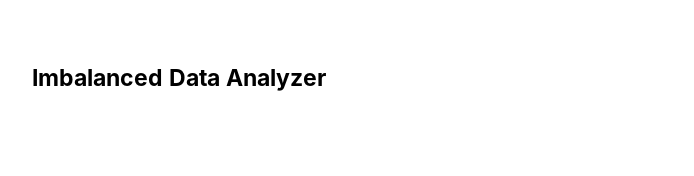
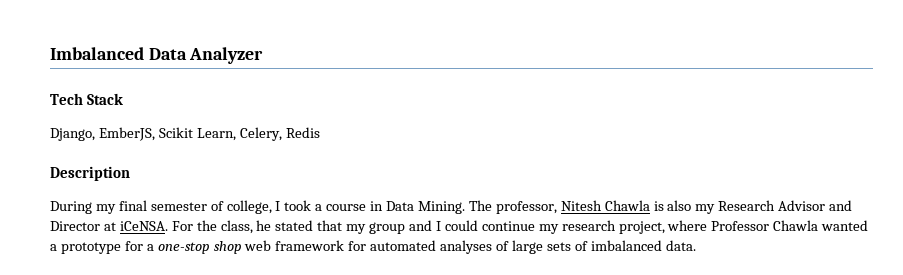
+ Tech Stack
+ Django, EmberJS, Scikit Learn, Celery, Redis
+ Description
+ During my final semester of college, I took a course in Data Mining. The professor, Nitesh Chawla is also my Research Advisor and Director at iCeNSA. For the class, he stated that my group and I could continue my research project, where Professor Chawla wanted a prototype for a one-stop shop web framework for automated analyses of large sets of imbalanced data.

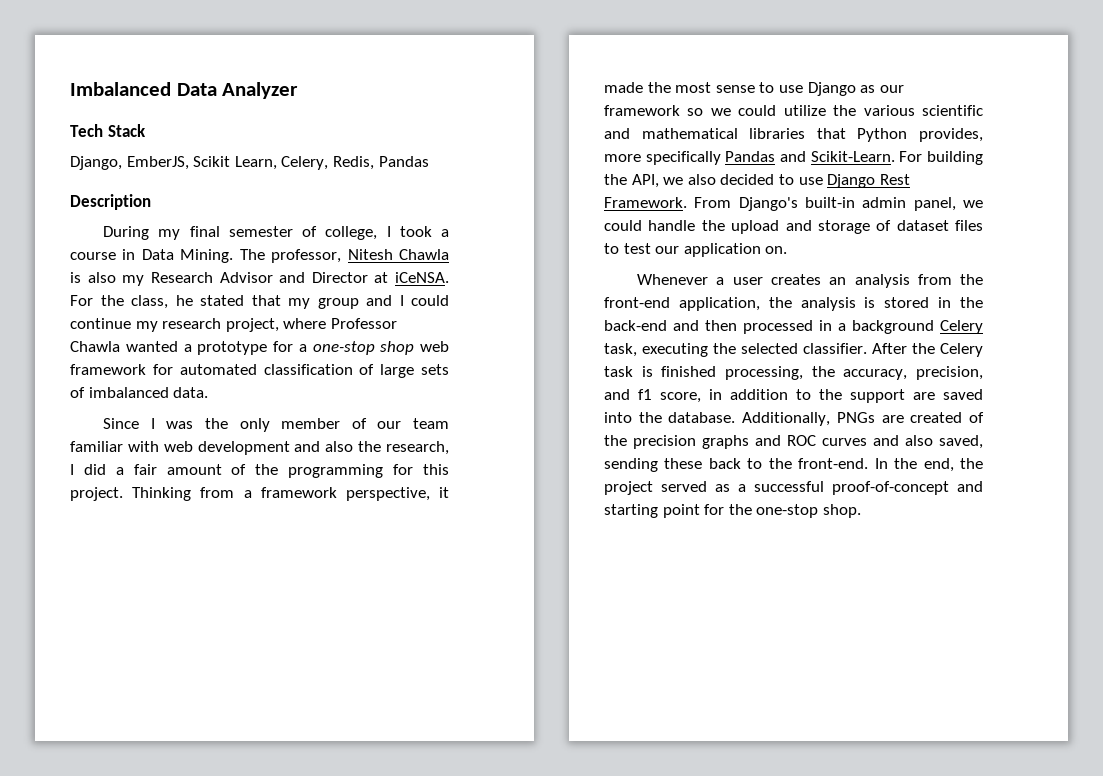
- Django, EmberJS, Scikit Learn, Celery, Redis
+ Django, EmberJS, Scikit Learn, Celery, Redis, Pandas
- For the class, he stated that my group and I could continue my research project, where Professor Chawla wanted a prototype for a one-stop shop web framework for automated analyses of large sets of imbalanced data.
+ For the class, he stated that my group and I could continue my research project, where Professor Chawla wanted a prototype for a one-stop shop web framework for automated classification of large sets of imbalanced data.
+ Since I was the only member of our team familiar with web development and also the research, I did a fair amount of the programming for this project. Thinking from a framework perspective, it made the most sense to use Django as our framework so we could utilize the various scientific and mathematical libraries that Python provides, more specifically Pandas and Scikit-Learn. For building the API, we also decided to use Django Rest Framework. From Django's built-in admin panel, we could handle the upload and storage of dataset files to test our application on.
+ Whenever a user creates an analysis from the front-end application, the analysis is stored in the back-end and then processed in a background Celery task, executing the selected classifier. After the Celery task is finished processing, the accuracy, precision, and f1 score, in addition to the support are saved into the database. Additionally, PNGs are created of the precision graphs and ROC curves and also saved, sending these back to the front-end. In the end, the project served as a successful proof-of-concept and starting point for the one-stop shop.

